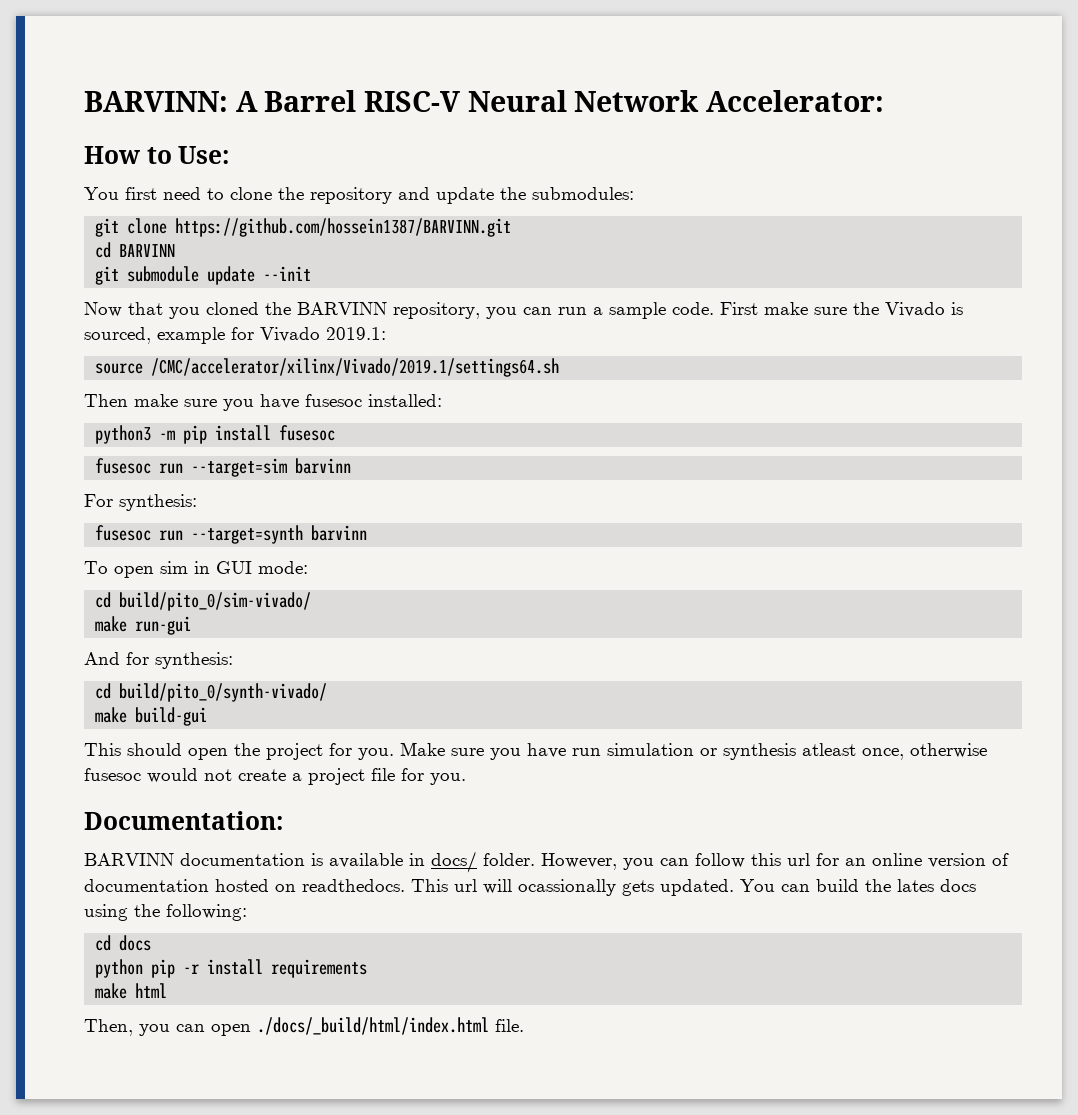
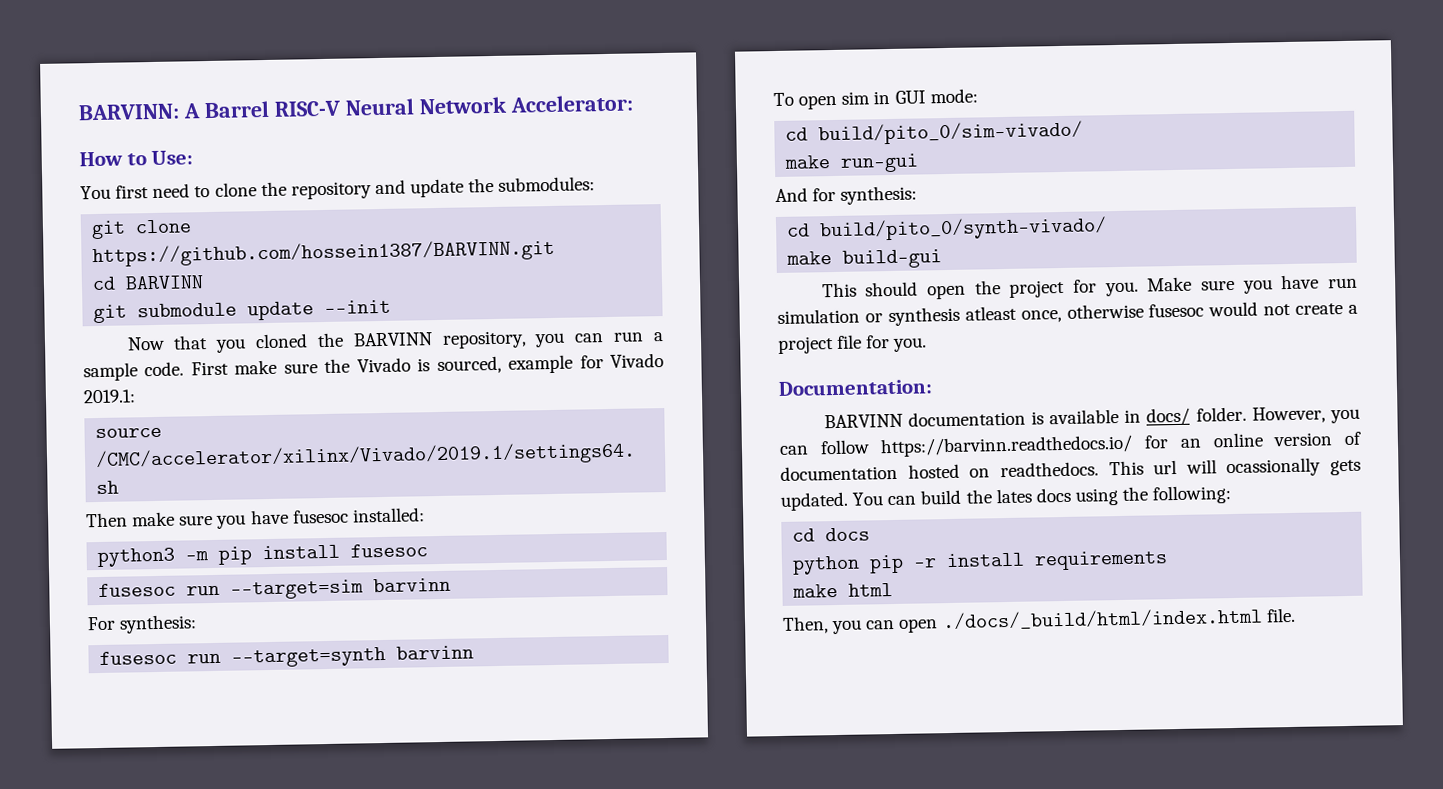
- However, you can follow this url for an online version of documentation hosted on readthedocs.
+ However, you can follow https://barvinn.readthedocs.io/ for an online version of documentation hosted on readthedocs.

